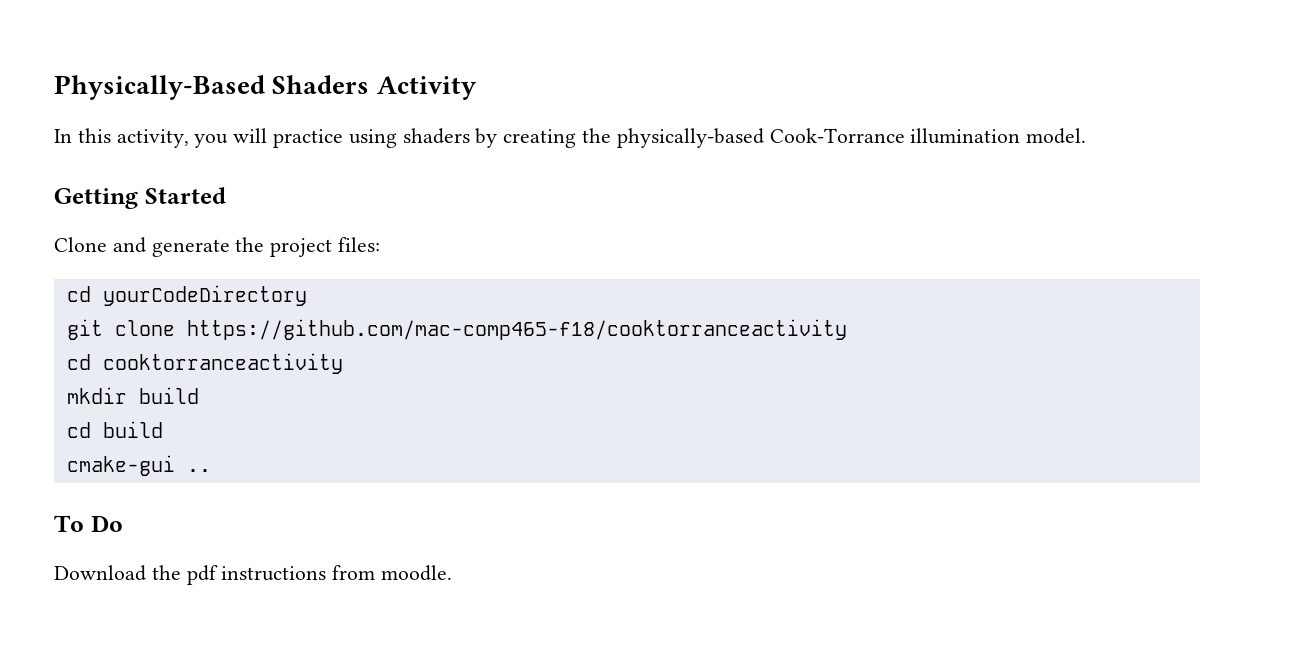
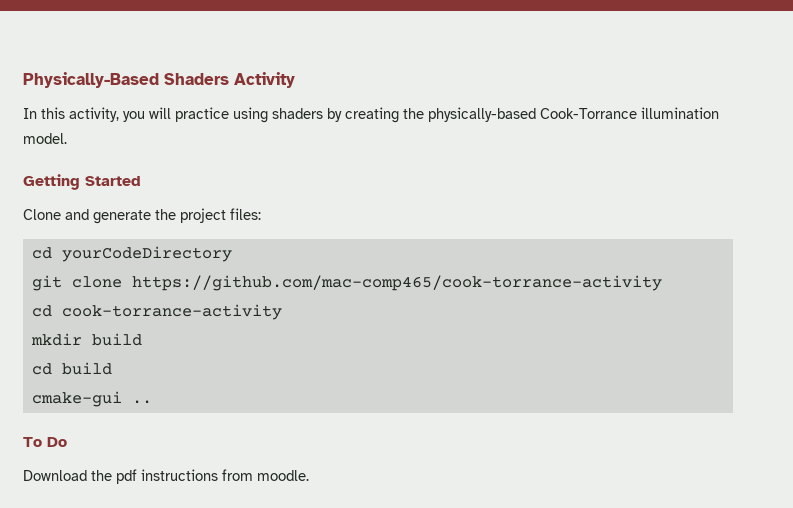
- git clone https://github.com/mac-comp465-f18/cooktorranceactivity
- cd cooktorranceactivity
+ git clone https://github.com/mac-comp465/cook-torrance-activity
+ cd cook-torrance-activity

